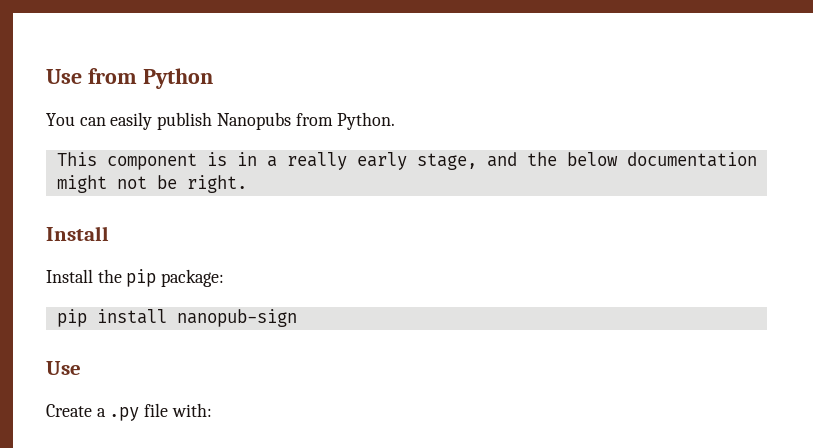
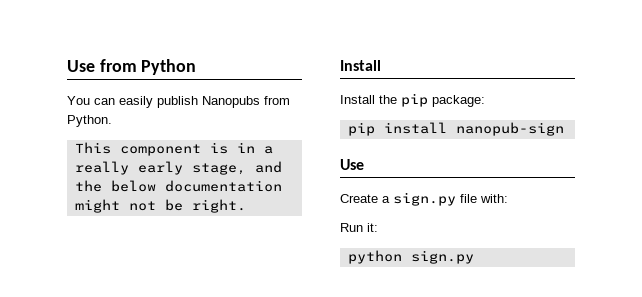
- Create a .py file with:
+ Create a sign.py file with:
+ Run it:
+ python sign.py

